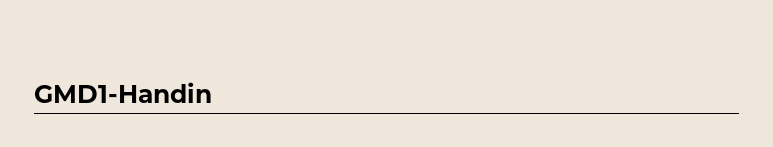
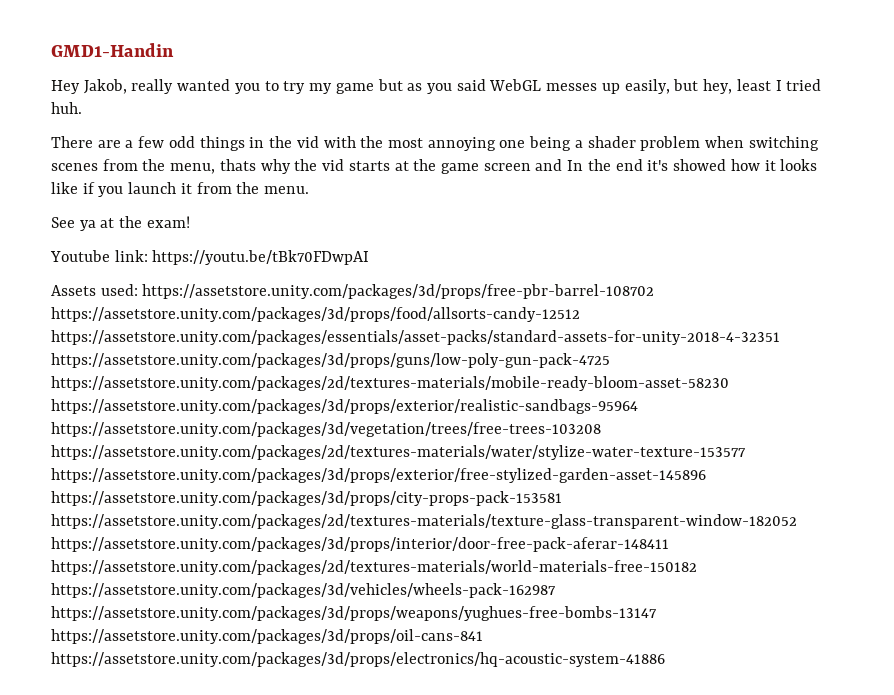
+ Hey Jakob, really wanted you to try my game but as you said WebGL messes up easily, but hey, least I tried huh.
+ There are a few odd things in the vid with the most annoying one being a shader problem when switching scenes from the menu, thats why the vid starts at the game screen and In the end it's showed how it looks like if you launch it from the menu.
+ See ya at the exam!
+ Youtube link: https://youtu.be/tBk70FDwpAI
+ Assets used: https://assetstore.unity.com/packages/3d/props/free-pbr-barrel-108702 https://assetstore.unity.com/packages/3d/props/food/allsorts-candy-12512 https://assetstore.unity.com/packages/essentials/asset-packs/standard-assets-for-unity-2018-4-32351 https://assetstore.unity.com/packages/3d/props/guns/low-poly-gun-pack-4725 https://assetstore.unity.com/packages/2d/textures-materials/mobile-ready-bloom-asset-58230 https://assetstore.unity.com/packages/3d/props/exterior/realistic-sandbags-95964 https://assetstore.unity.com/packages/3d/vegetation/trees/free-trees-103208 https://assetstore.unity.com/packages/2d/textures-materials/water/stylize-water-texture-153577 https://assetstore.unity.com/packages/3d/props/exterior/free-stylized-garden-asset-145896 https://assetstore.unity.com/packages/3d/props/city-props-pack-153581 https://assetstore.unity.com/packages/2d/textures-materials/texture-glass-transparent-window-182052 https://assetstore.unity.com/packages/3d/props/interior/door-free-pack-aferar-148411 https://assetstore.unity.com/packages/2d/textures-materials/world-materials-free-150182 https://assetstore.unity.com/packages/3d/vehicles/wheels-pack-162987 https://assetstore.unity.com/packages/3d/props/weapons/yughues-free-bombs-13147 https://assetstore.unity.com/packages/3d/props/oil-cans-841 https://assetstore.unity.com/packages/3d/props/electronics/hq-acoustic-system-41886

